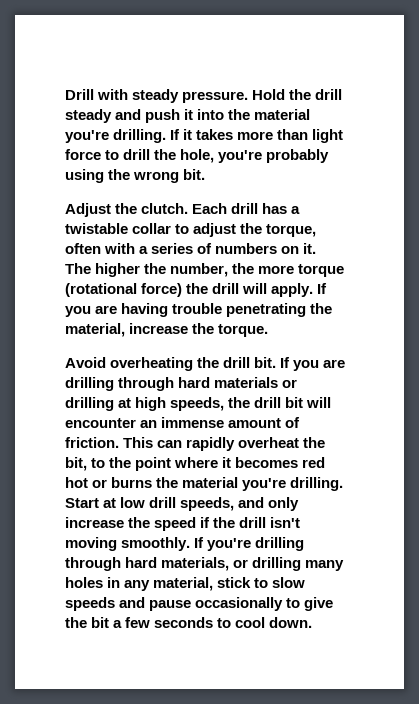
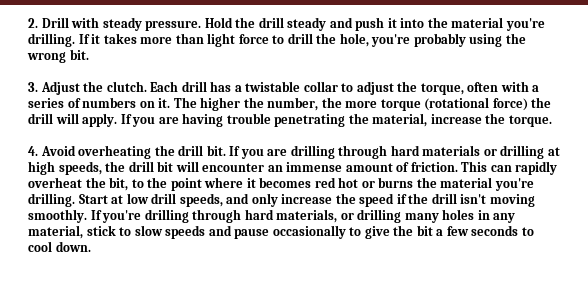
- Drill with steady pressure.
+ 2. Drill with steady pressure.
- Adjust the clutch.
+ 3. Adjust the clutch.
- Avoid overheating the drill bit.
+ 4. Avoid overheating the drill bit.

